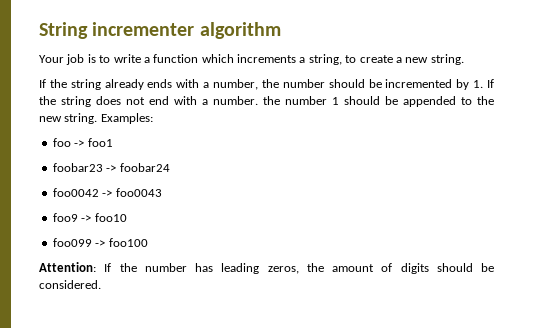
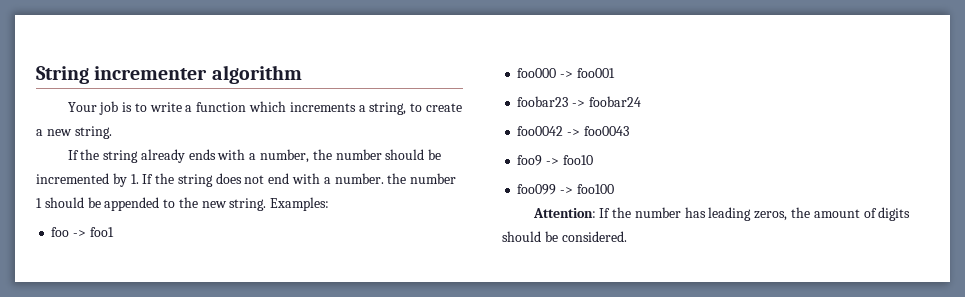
+ foo000 -> foo001

